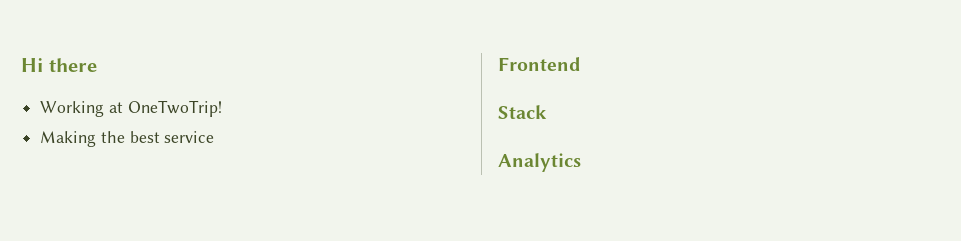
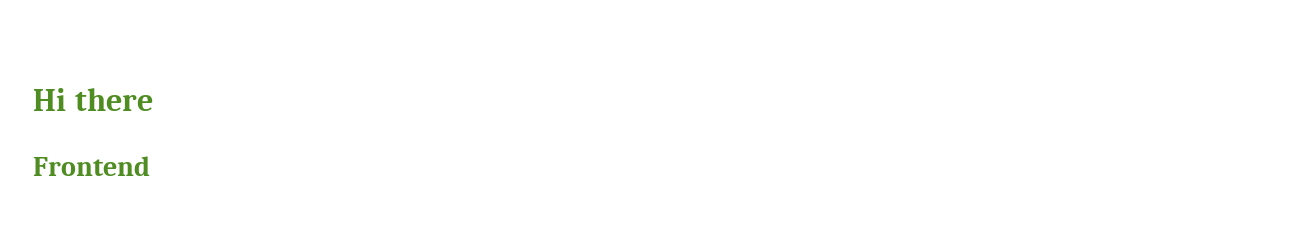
- Working at OneTwoTrip!
- Making the best service
- Stack
- Analytics

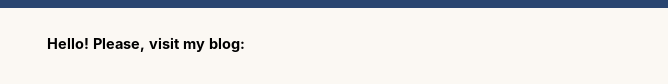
- Hi there
- Frontend
+ Hello! Please, visit my blog:

